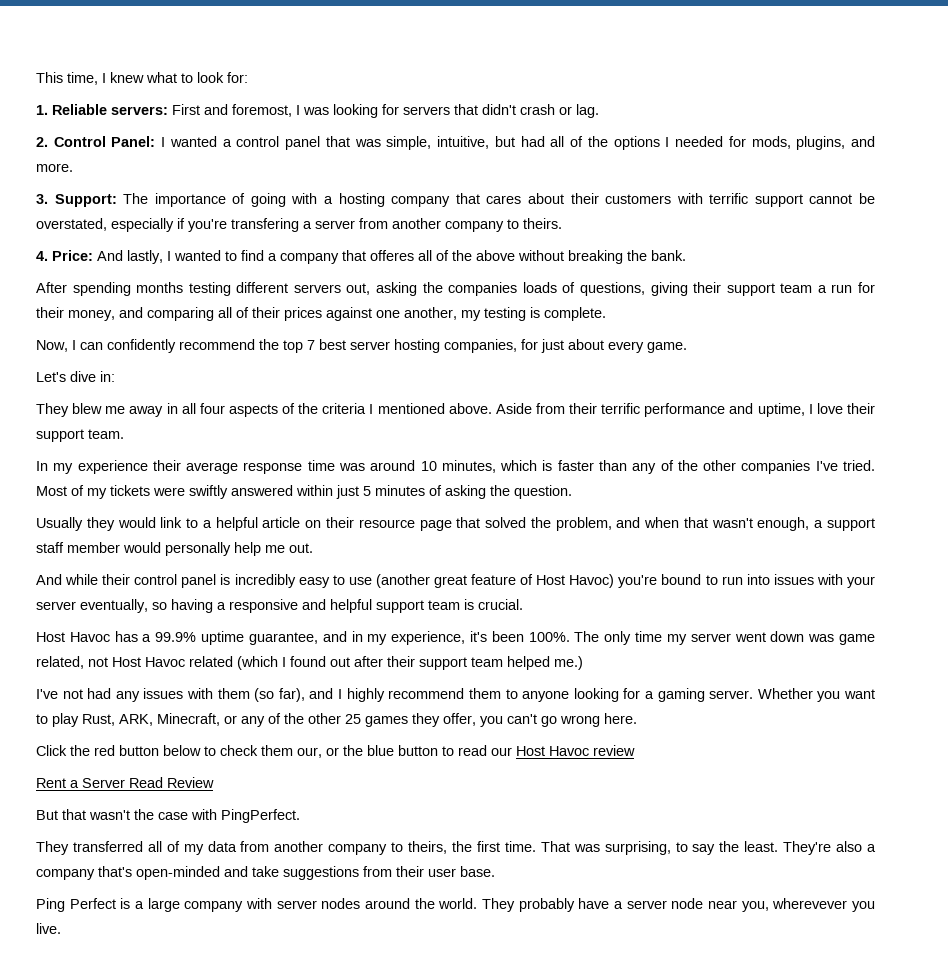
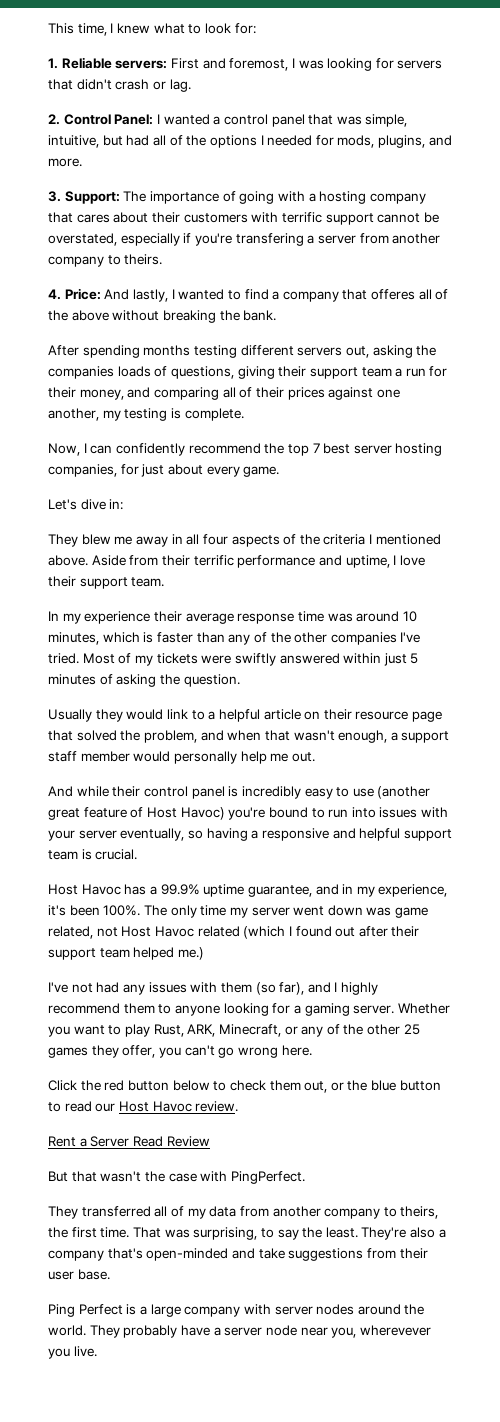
- Click the red button below to check them our, or the blue button to read our Host Havoc review
+ Click the red button below to check them out, or the blue button to read our Host Havoc review.

